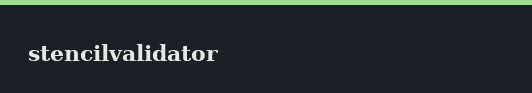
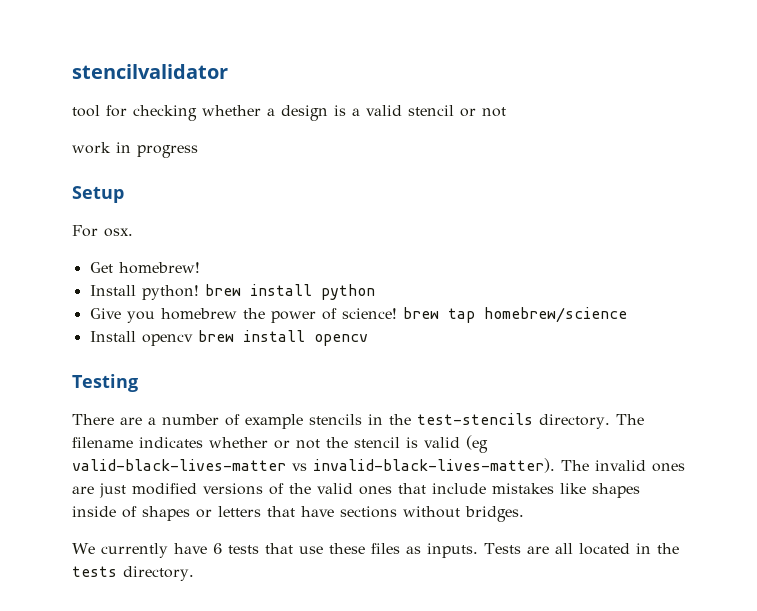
+ tool for checking whether a design is a valid stencil or not
+ work in progress
+ Setup
+ For osx.
+ Get homebrew!
+ Install python! brew install python
+ Give you homebrew the power of science! brew tap homebrew/science
+ Install opencv brew install opencv
+ Testing
+ There are a number of example stencils in the test-stencils directory. The filename indicates whether or not the stencil is valid (eg valid-black-lives-matter vs invalid-black-lives-matter). The invalid ones are just modified versions of the valid ones that include mistakes like shapes inside of shapes or letters that have sections without bridges.
+ We currently have 6 tests that use these files as inputs. Tests are all located in the tests directory.

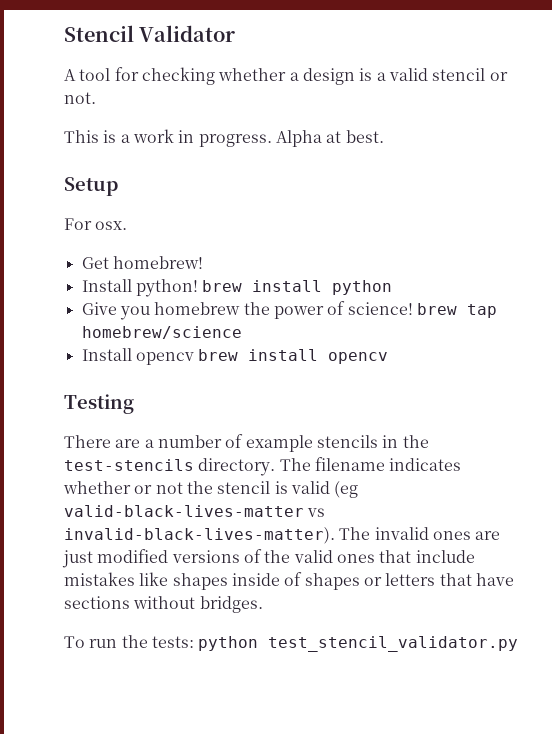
- stencilvalidator
- tool for checking whether a design is a valid stencil or not
- work in progress
+ Stencil Validator
+ A tool for checking whether a design is a valid stencil or not.
+ This is a work in progress. Alpha at best.
- We currently have 6 tests that use these files as inputs. Tests are all located in the tests directory.
+ To run the tests: python test_stencil_validator.py

